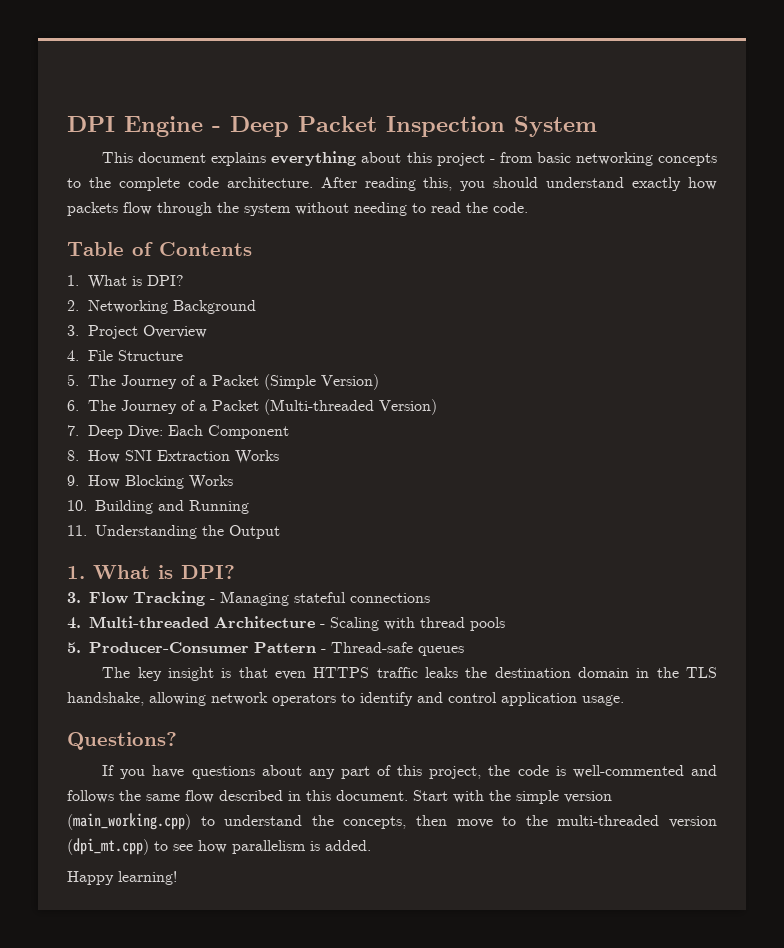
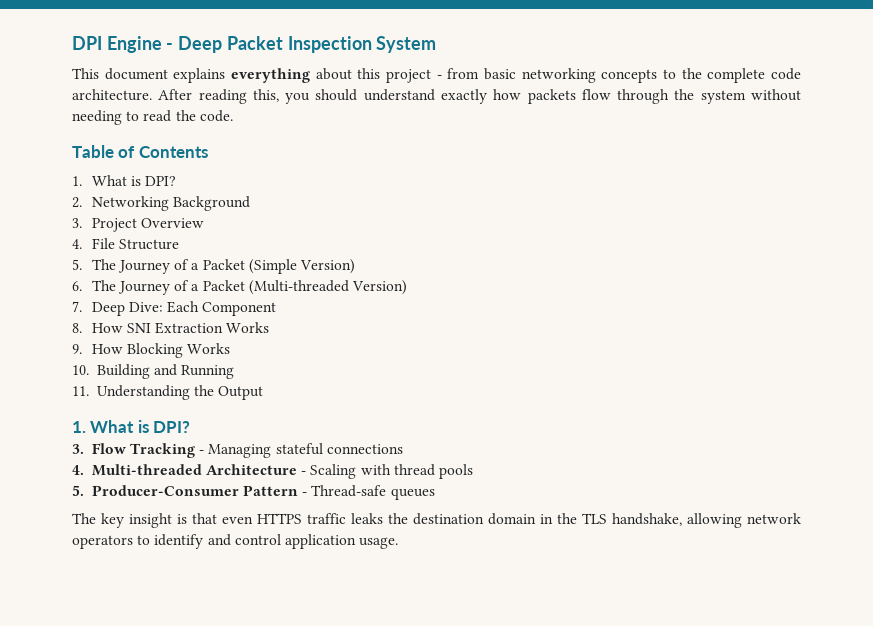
- Questions?
- If you have questions about any part of this project, the code is well-commented and follows the same flow described in this document. Start with the simple version (main_working.cpp) to understand the concepts, then move to the multi-threaded version (dpi_mt.cpp) to see how parallelism is added.
- Happy learning!

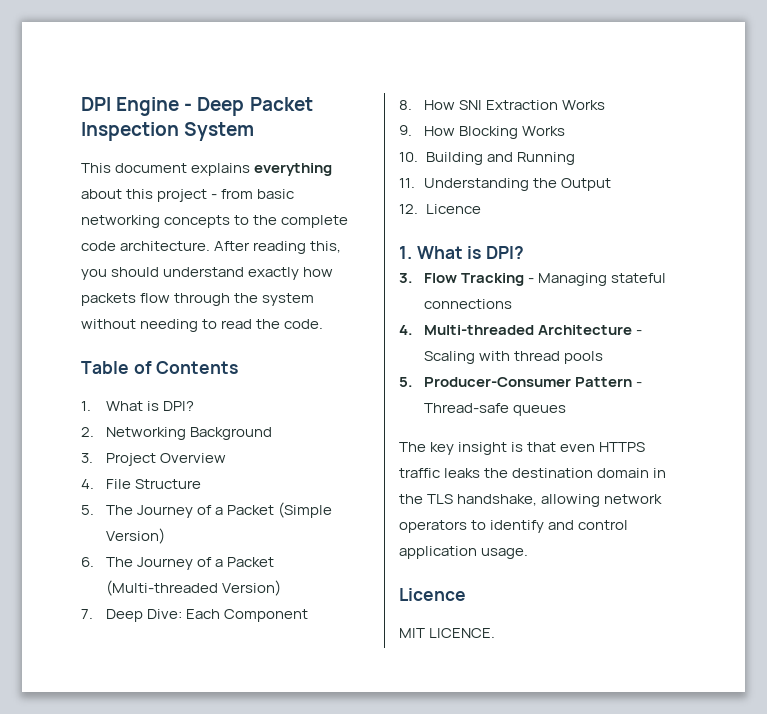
+ 12. Licence
  The key insight is that even HTTPS traffic leaks the destination domain in the TLS handshake, allowing network operators to identify and control application usage.
+ Licence
+ MIT LICENCE.

